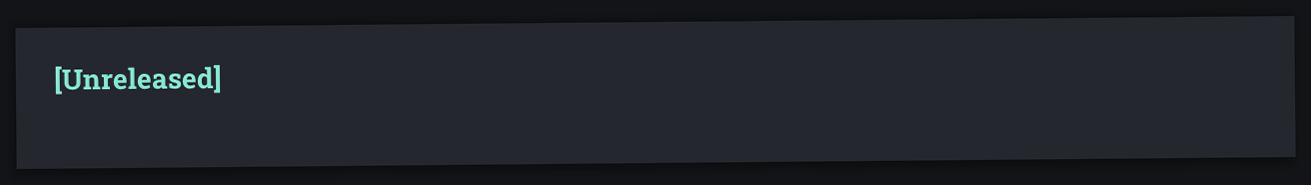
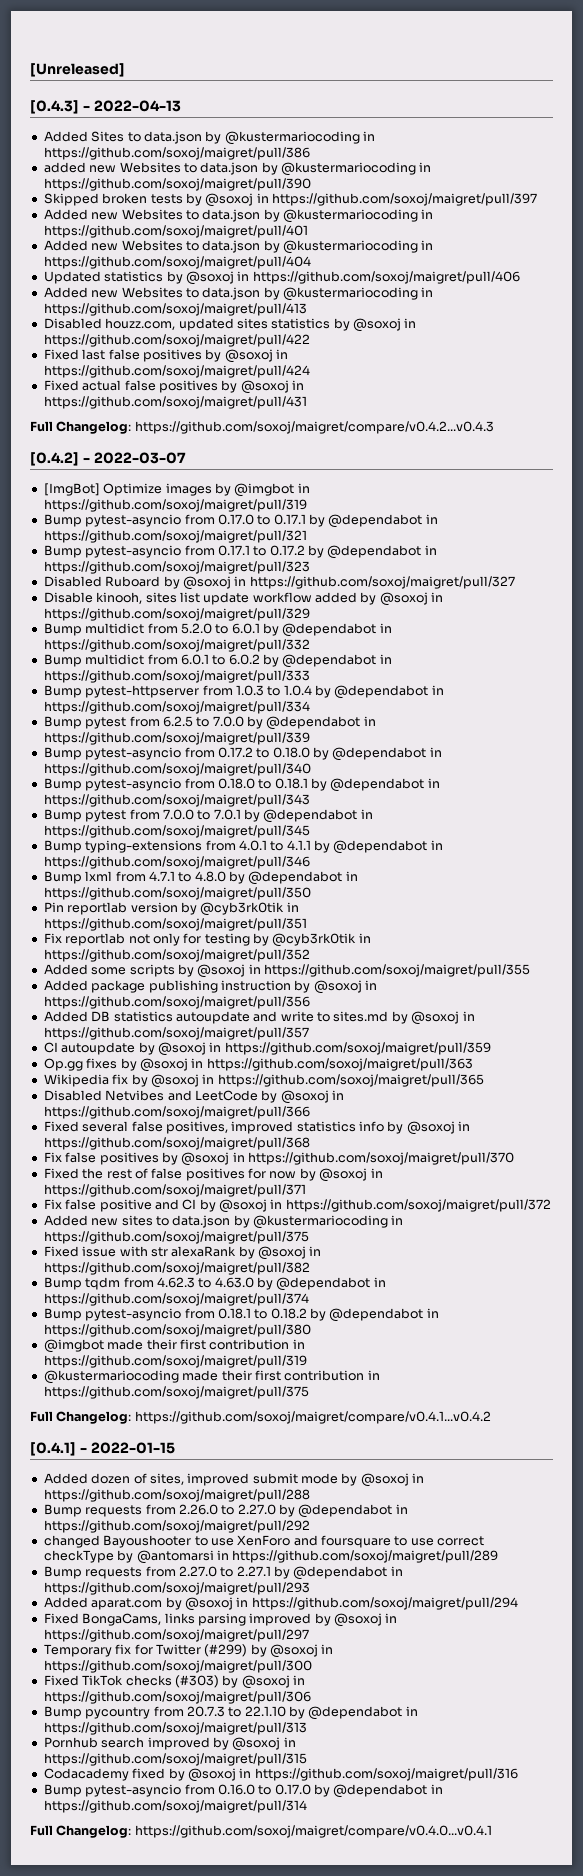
+ [0.4.3] - 2022-04-13
+ Added Sites to data.json by @kustermariocoding in https://github.com/soxoj/maigret/pull/386
+ added new Websites to data.json by @kustermariocoding in https://github.com/soxoj/maigret/pull/390
+ Skipped broken tests by @soxoj in https://github.com/soxoj/maigret/pull/397
+ Added new Websites to data.json by @kustermariocoding in https://github.com/soxoj/maigret/pull/401
+ Added new Websites to data.json by @kustermariocoding in https://github.com/soxoj/maigret/pull/404
+ Updated statistics by @soxoj in https://github.com/soxoj/maigret/pull/406
+ Added new Websites to data.json by @kustermariocoding in https://github.com/soxoj/maigret/pull/413
+ Disabled houzz.com, updated sites statistics by @soxoj in https://github.com/soxoj/maigret/pull/422
+ Fixed last false positives by @soxoj in https://github.com/soxoj/maigret/pull/424
+ Fixed actual false positives by @soxoj in https://github.com/soxoj/maigret/pull/431
+ Full Changelog: https://github.com/soxoj/maigret/compare/v0.4.2...v0.4.3
+ [0.4.2] - 2022-03-07
+ [ImgBot] Optimize images by @imgbot in https://github.com/soxoj/maigret/pull/319
+ Bump pytest-asyncio from 0.17.0 to 0.17.1 by @dependabot in https://github.com/soxoj/maigret/pull/321
+ Bump pytest-asyncio from 0.17.1 to 0.17.2 by @dependabot in https://github.com/soxoj/maigret/pull/323
+ Disabled Ruboard by @soxoj in https://github.com/soxoj/maigret/pull/327
+ Disable kinooh, sites list update workflow added by @soxoj in https://github.com/soxoj/maigret/pull/329
+ Bump multidict from 5.2.0 to 6.0.1 by @dependabot in https://github.com/soxoj/maigret/pull/332
+ Bump multidict from 6.0.1 to 6.0.2 by @dependabot in https://github.com/soxoj/maigret/pull/333
+ Bump pytest-httpserver from 1.0.3 to 1.0.4 by @dependabot in https://github.com/soxoj/maigret/pull/334
+ Bump pytest from 6.2.5 to 7.0.0 by @dependabot in https://github.com/soxoj/maigret/pull/339
+ Bump pytest-asyncio from 0.17.2 to 0.18.0 by @dependabot in https://github.com/soxoj/maigret/pull/340
+ Bump pytest-asyncio from 0.18.0 to 0.18.1 by @dependabot in https://github.com/soxoj/maigret/pull/343
+ Bump pytest from 7.0.0 to 7.0.1 by @dependabot in https://github.com/soxoj/maigret/pull/345
+ Bump typing-extensions from 4.0.1 to 4.1.1 by @dependabot in https://github.com/soxoj/maigret/pull/346
+ Bump lxml from 4.7.1 to 4.8.0 by @dependabot in https://github.com/soxoj/maigret/pull/350
+ Pin reportlab version by @cyb3rk0tik in https://github.com/soxoj/maigret/pull/351
+ Fix reportlab not only for testing by @cyb3rk0tik in https://github.com/soxoj/maigret/pull/352
+ Added some scripts by @soxoj in https://github.com/soxoj/maigret/pull/355
+ Added package publishing instruction by @soxoj in https://github.com/soxoj/maigret/pull/356
+ Added DB statistics autoupdate and write to sites.md by @soxoj in https://github.com/soxoj/maigret/pull/357
+ CI autoupdate by @soxoj in https://github.com/soxoj/maigret/pull/359
+ Op.gg fixes by @soxoj in https://github.com/soxoj/maigret/pull/363
+ Wikipedia fix by @soxoj in https://github.com/soxoj/maigret/pull/365
+ Disabled Netvibes and LeetCode by @soxoj in https://github.com/soxoj/maigret/pull/366
+ Fixed several false positives, improved statistics info by @soxoj in https://github.com/soxoj/maigret/pull/368
+ Fix false positives by @soxoj in https://github.com/soxoj/maigret/pull/370
+ Fixed the rest of false positives for now by @soxoj in https://github.com/soxoj/maigret/pull/371
+ Fix false positive and CI by @soxoj in https://github.com/soxoj/maigret/pull/372
+ Added new sites to data.json by @kustermariocoding in https://github.com/soxoj/maigret/pull/375
+ Fixed issue with str alexaRank by @soxoj in https://github.com/soxoj/maigret/pull/382
+ Bump tqdm from 4.62.3 to 4.63.0 by @dependabot in https://github.com/soxoj/maigret/pull/374
+ Bump pytest-asyncio from 0.18.1 to 0.18.2 by @dependabot in https://github.com/soxoj/maigret/pull/380
+ @imgbot made their first contribution in https://github.com/soxoj/maigret/pull/319
+ @kustermariocoding made their first contribution in https://github.com/soxoj/maigret/pull/375
+ Full Changelog: https://github.com/soxoj/maigret/compare/v0.4.1...v0.4.2
+ [0.4.1] - 2022-01-15
+ Added dozen of sites, improved submit mode by @soxoj in https://github.com/soxoj/maigret/pull/288
+ Bump requests from 2.26.0 to 2.27.0 by @dependabot in https://github.com/soxoj/maigret/pull/292
+ changed Bayoushooter to use XenForo and foursquare to use correct checkType by @antomarsi in https://github.com/soxoj/maigret/pull/289
+ Bump requests from 2.27.0 to 2.27.1 by @dependabot in https://github.com/soxoj/maigret/pull/293
+ Added aparat.com by @soxoj in https://github.com/soxoj/maigret/pull/294
+ Fixed BongaCams, links parsing improved by @soxoj in https://github.com/soxoj/maigret/pull/297
+ Temporary fix for Twitter (#299) by @soxoj in https://github.com/soxoj/maigret/pull/300
+ Fixed TikTok checks (#303) by @soxoj in https://github.com/soxoj/maigret/pull/306
+ Bump pycountry from 20.7.3 to 22.1.10 by @dependabot in https://github.com/soxoj/maigret/pull/313
+ Pornhub search improved by @soxoj in https://github.com/soxoj/maigret/pull/315
+ Codacademy fixed by @soxoj in https://github.com/soxoj/maigret/pull/316
+ Bump pytest-asyncio from 0.16.0 to 0.17.0 by @dependabot in https://github.com/soxoj/maigret/pull/314
+ Full Changelog: https://github.com/soxoj/maigret/compare/v0.4.0...v0.4.1

